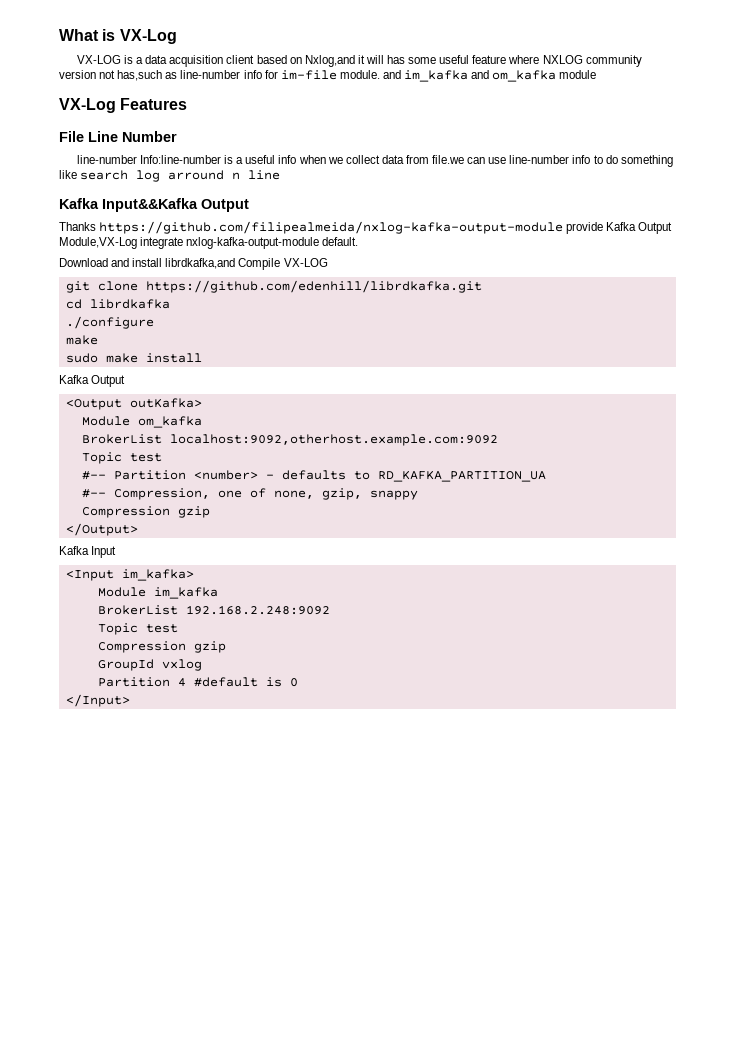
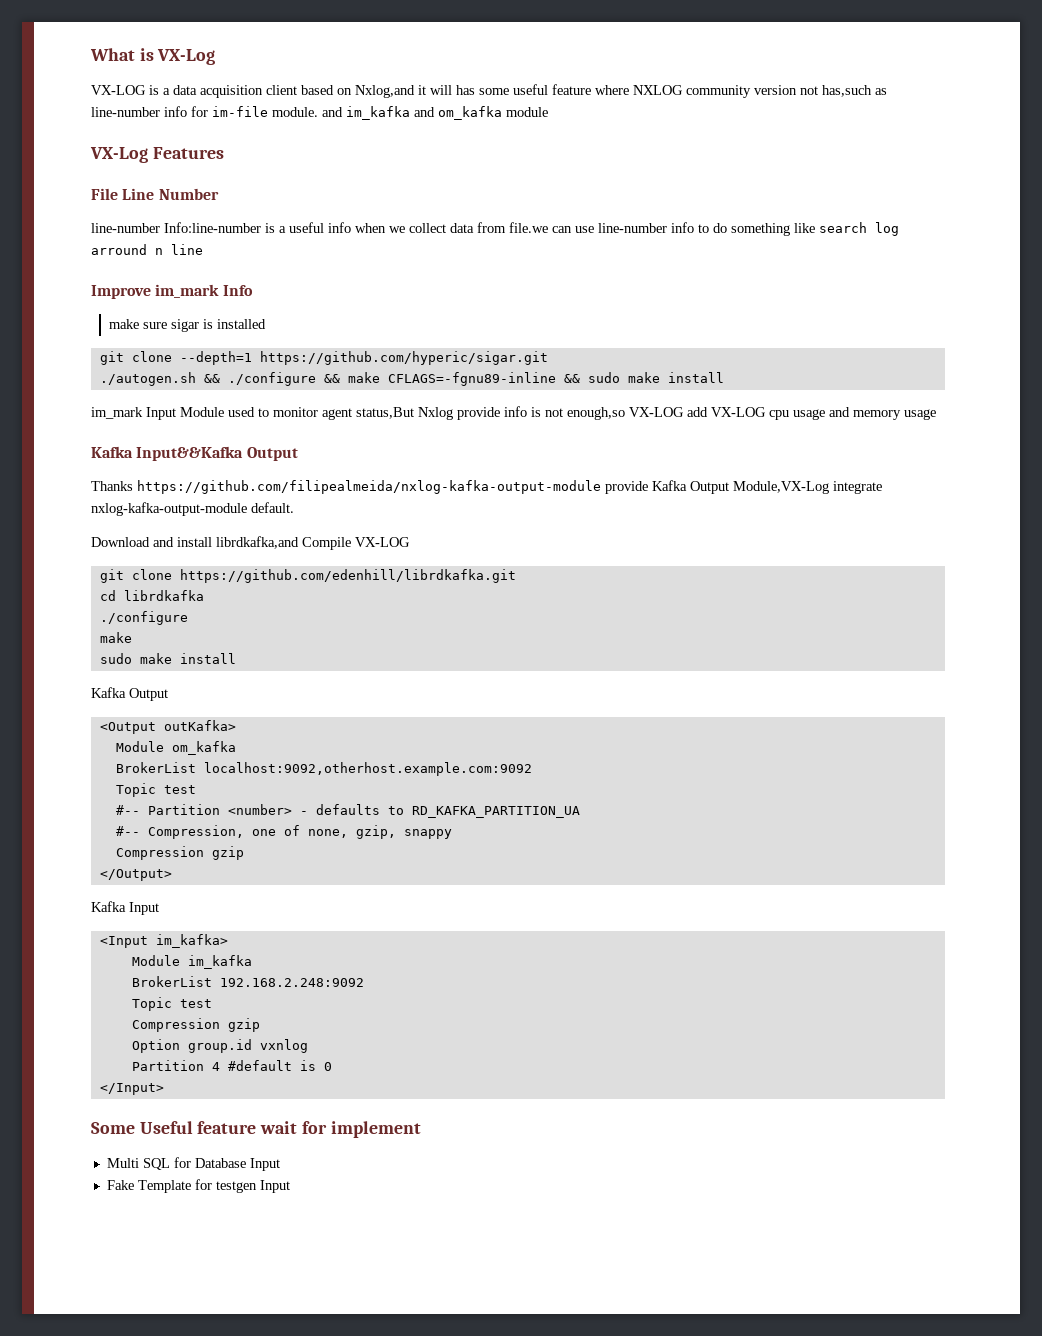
+ Improve im_mark Info
+ make sure sigar is installed
+ git clone --depth=1 https://github.com/hyperic/sigar.git
+ ./autogen.sh && ./configure && make CFLAGS=-fgnu89-inline && sudo make install
+ im_mark Input Module used to monitor agent status,But Nxlog provide info is not enough,so VX-LOG add VX-LOG cpu usage and memory usage
- GroupId vxlog
+ Option group.id vxnlog
+ Some Useful feature wait for implement
+ Multi SQL for Database Input
+ Fake Template for testgen Input

